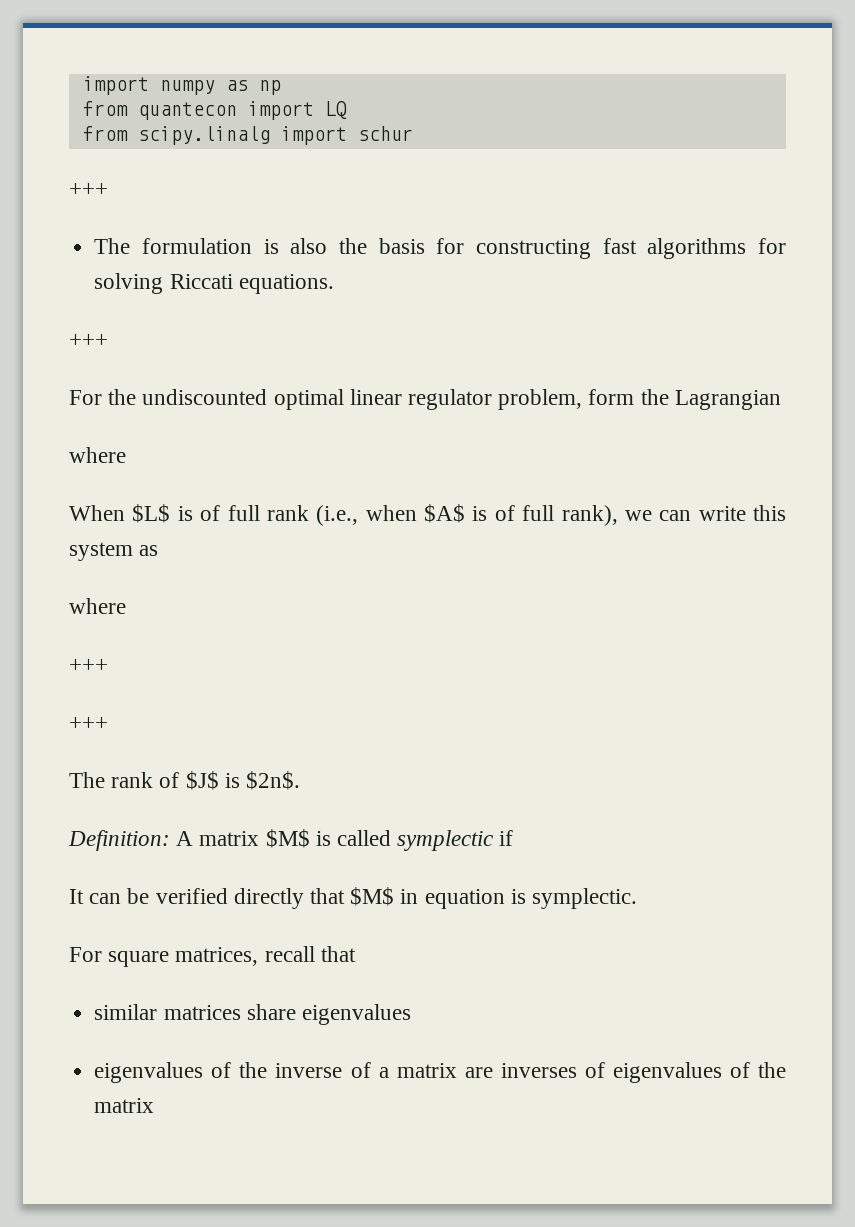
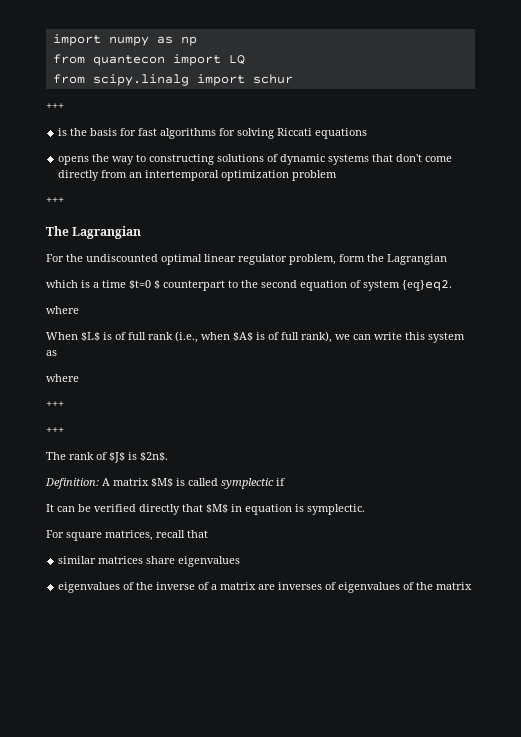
- The formulation is also the basis for constructing fast algorithms for solving Riccati equations.
+ is the basis for fast algorithms for solving Riccati equations
+ opens the way to constructing solutions of dynamic systems that don't come directly from an intertemporal optimization problem
  +++
+ The Lagrangian
+ which is a time $t=0 $ counterpart to the second equation of system {eq}eq2.

